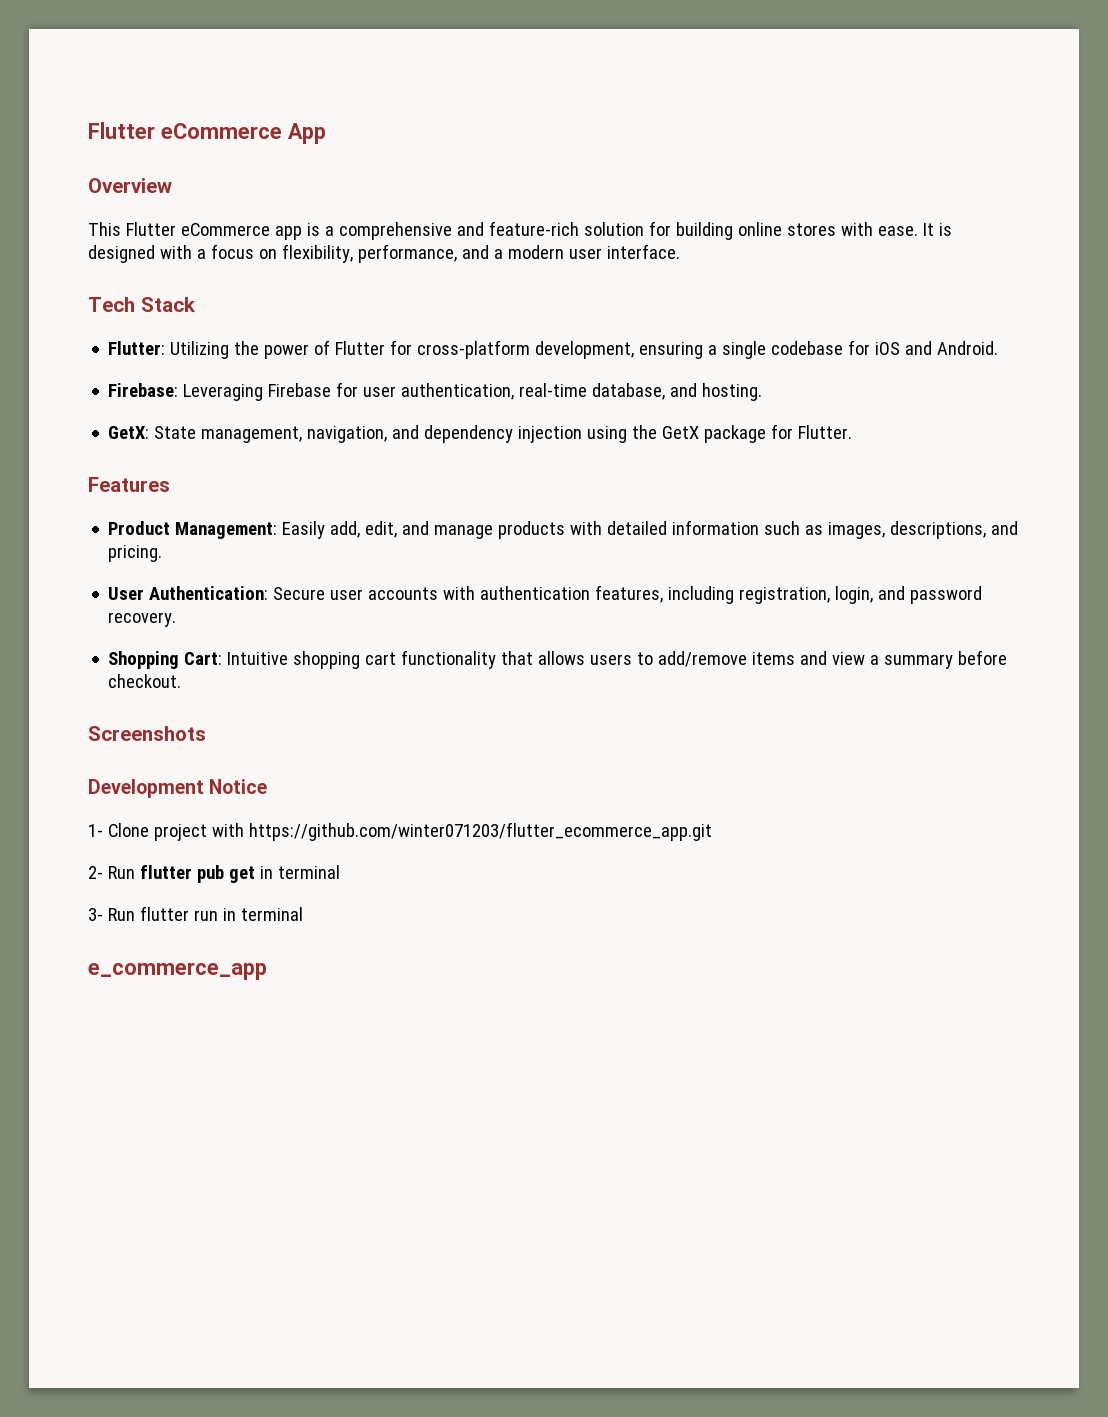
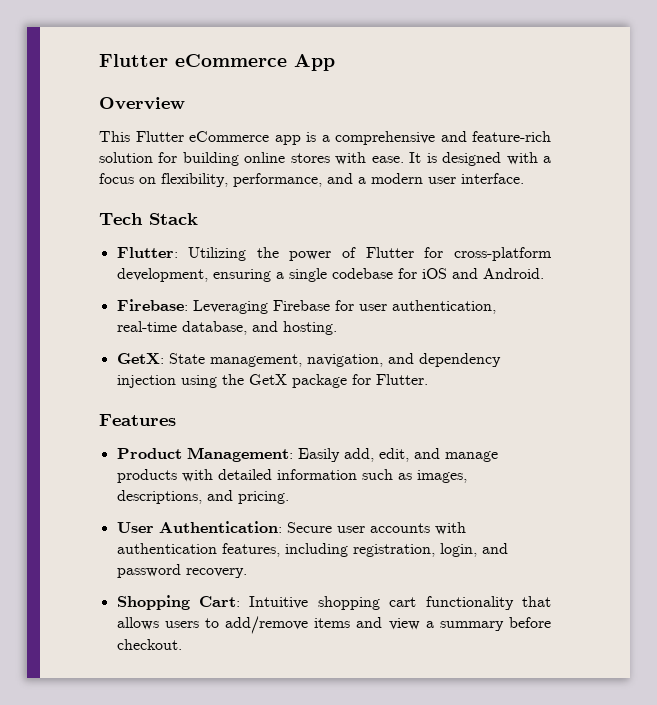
- Screenshots
- Development Notice
- 1- Clone project with https://github.com/winter071203/flutter_ecommerce_app.git
- 2- Run flutter pub get in terminal
- 3- Run flutter run in terminal
- e_commerce_app

